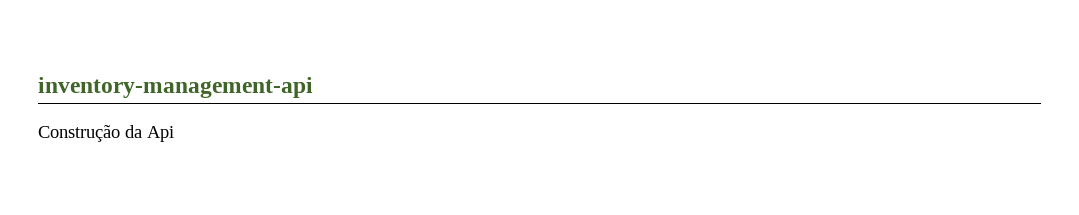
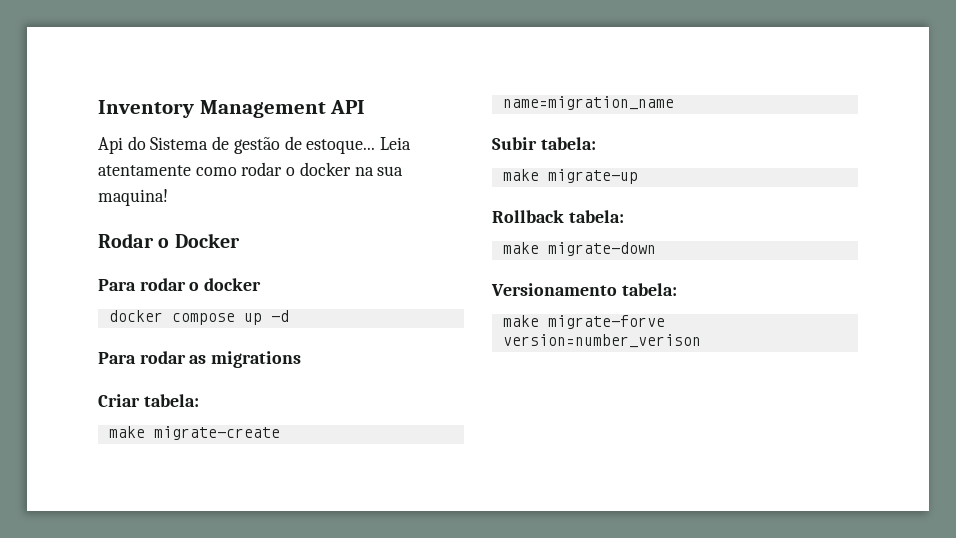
- inventory-management-api
- Construção da Api
+ Inventory Management API
+ Api do Sistema de gestão de estoque... Leia atentamente como rodar o docker na sua maquina!
+ Rodar o Docker
+ Para rodar o docker
+ docker compose up -d
+ Para rodar as migrations
+ Criar tabela:
+ make migrate-create name=migration_name
+ Subir tabela:
+ make migrate-up
+ Rollback tabela:
+ make migrate-down
+ Versionamento tabela:
+ make migrate-forve version=number_verison

